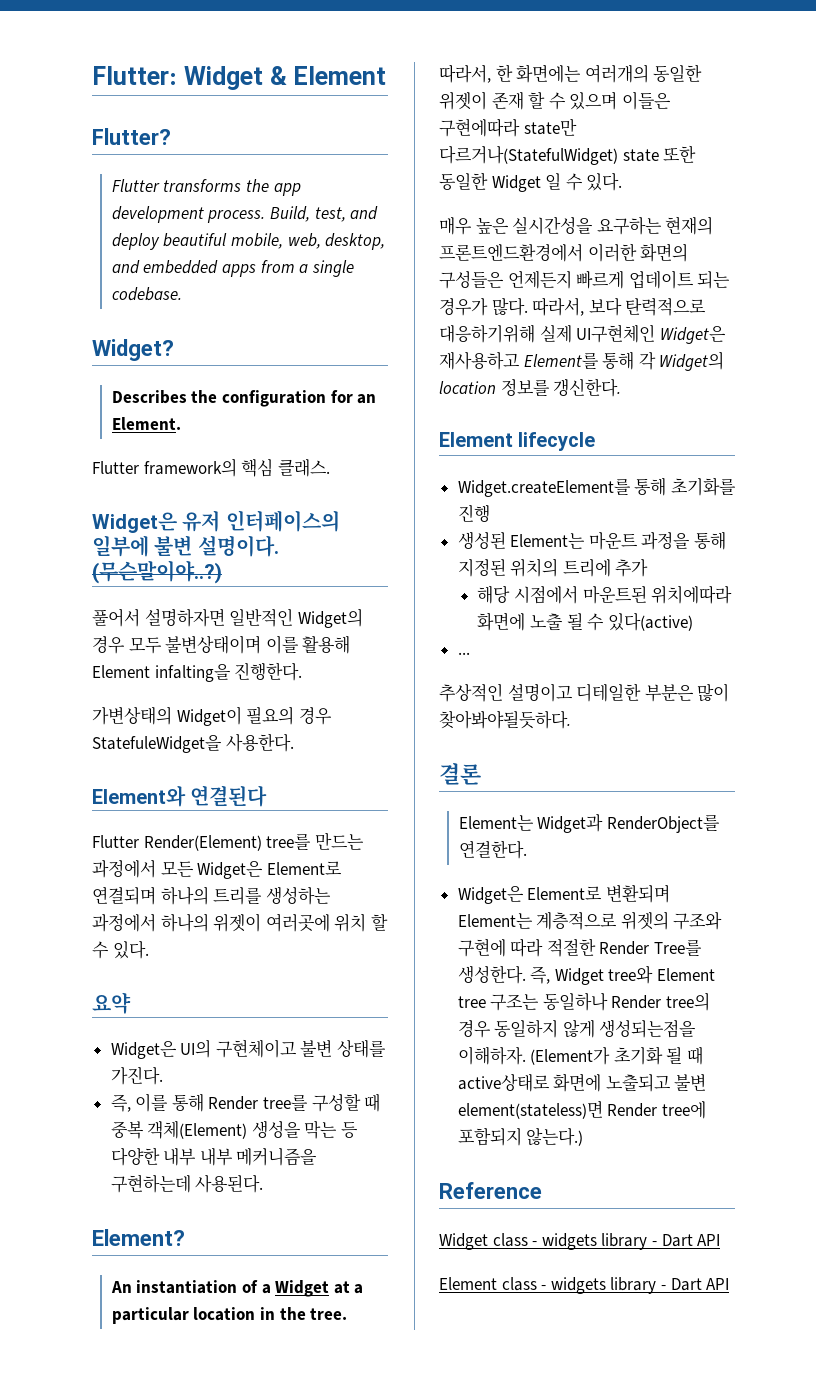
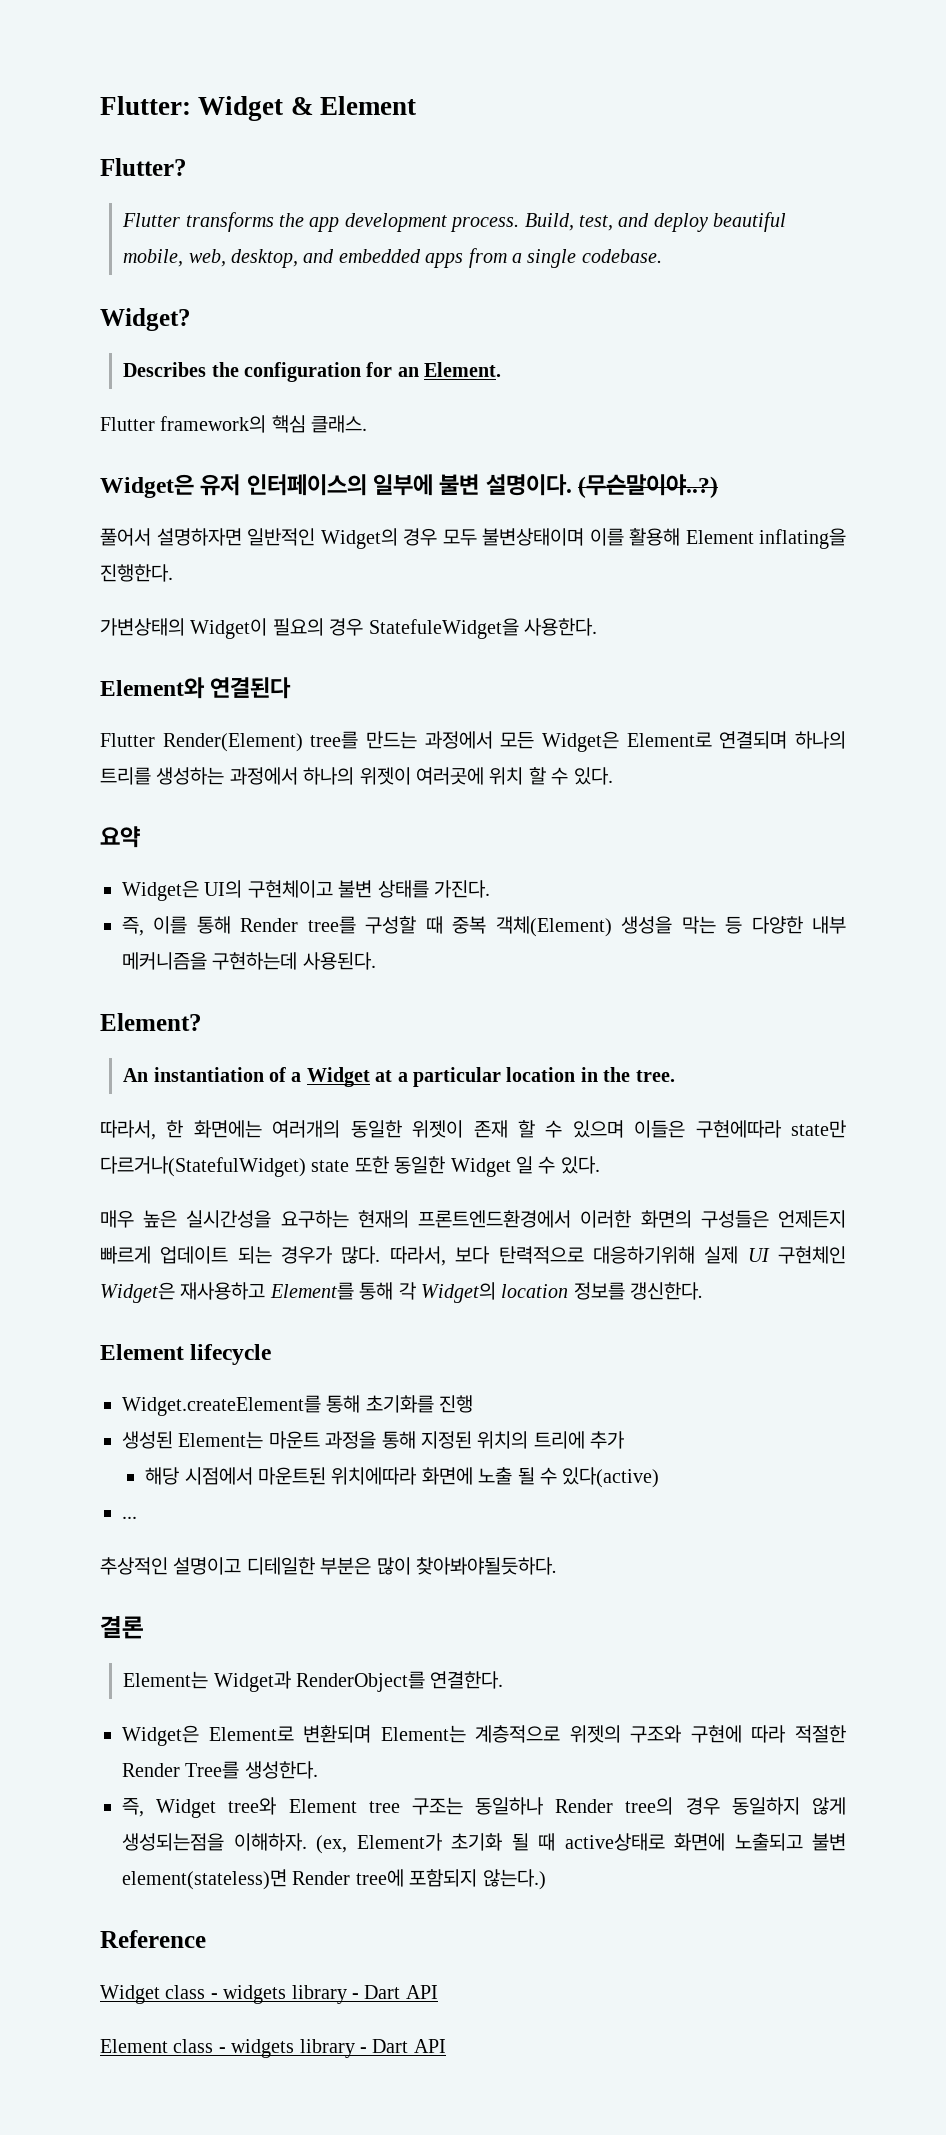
- 풀어서 설명하자면 일반적인 Widget의 경우 모두 불변상태이며 이를 활용해 Element infalting을 진행한다.
+ 풀어서 설명하자면 일반적인 Widget의 경우 모두 불변상태이며 이를 활용해 Element inflating을 진행한다.
- 즉, 이를 통해 Render tree를 구성할 때 중복 객체(Element) 생성을 막는 등 다양한 내부 내부 메커니즘을 구현하는데 사용된다.
+ 즉, 이를 통해 Render tree를 구성할 때 중복 객체(Element) 생성을 막는 등 다양한 내부 메커니즘을 구현하는데 사용된다.
- 따라서, 보다 탄력적으로 대응하기위해 실제 UI구현체인 Widget은 재사용하고 Element를 통해 각 Widget의 location 정보를 갱신한다.
+ 따라서, 보다 탄력적으로 대응하기위해 실제 UI 구현체인 Widget은 재사용하고 Element를 통해 각 Widget의 location 정보를 갱신한다.
- Widget은 Element로 변환되며 Element는 계층적으로 위젯의 구조와 구현에 따라 적절한 Render Tree를 생성한다. 즉, Widget tree와 Element tree 구조는 동일하나 Render tree의 경우 동일하지 않게 생성되는점을 이해하자.
+ Widget은 Element로 변환되며 Element는 계층적으로 위젯의 구조와 구현에 따라 적절한 Render Tree를 생성한다.
+ 즉, Widget tree와 Element tree 구조는 동일하나 Render tree의 경우 동일하지 않게 생성되는점을 이해하자.
- (Element가 초기화 될 때 active상태로 화면에 노출되고 불변 element(stateless)면 Render tree에 포함되지 않는다.)
+ (ex, Element가 초기화 될 때 active상태로 화면에 노출되고 불변 element(stateless)면 Render tree에 포함되지 않는다.)

